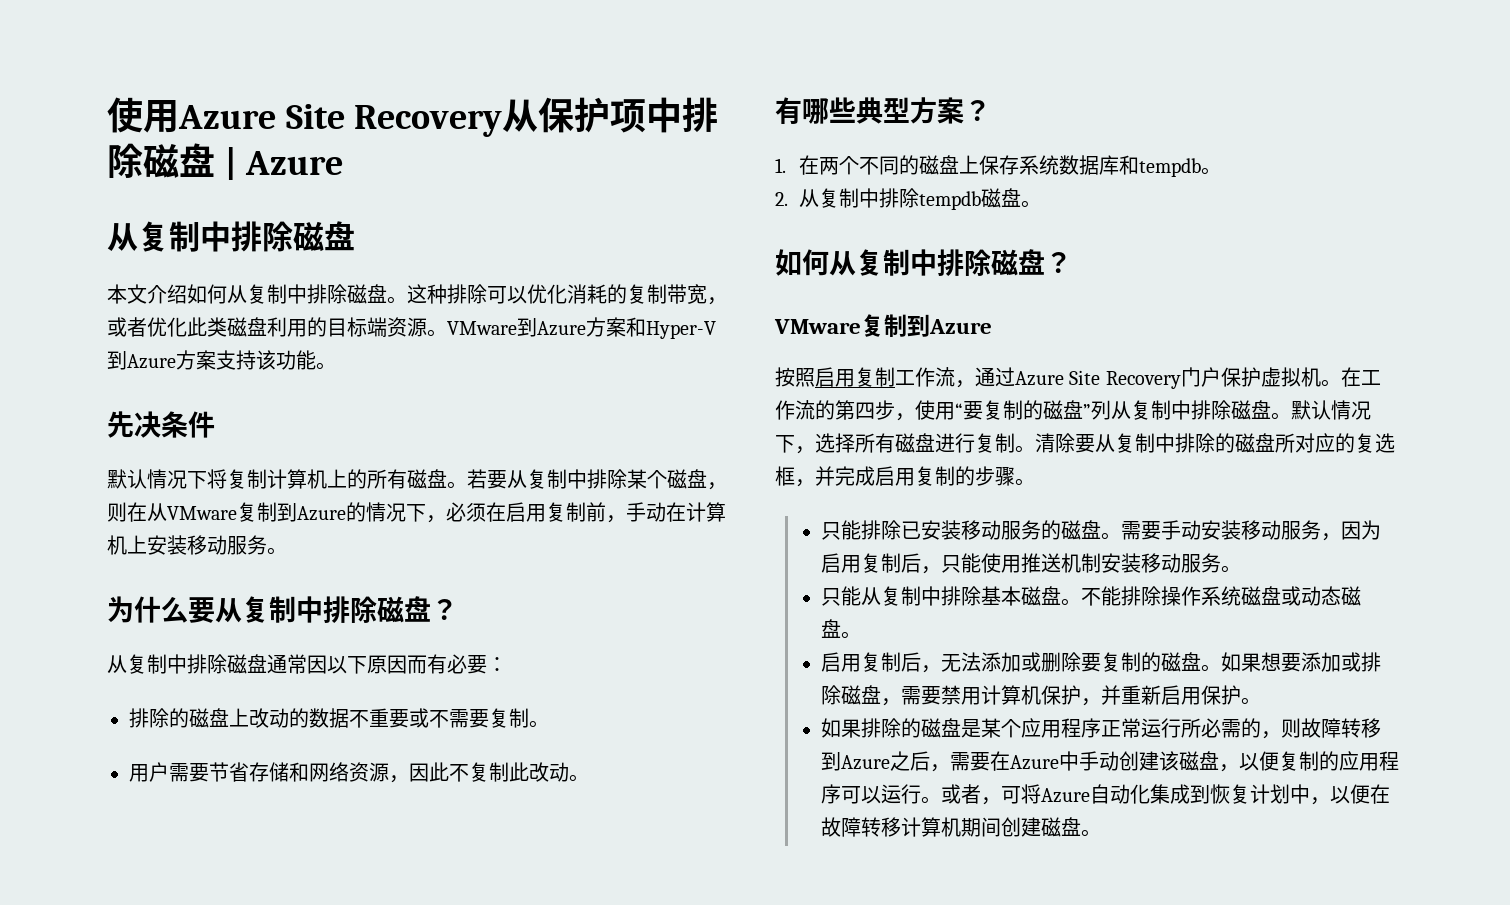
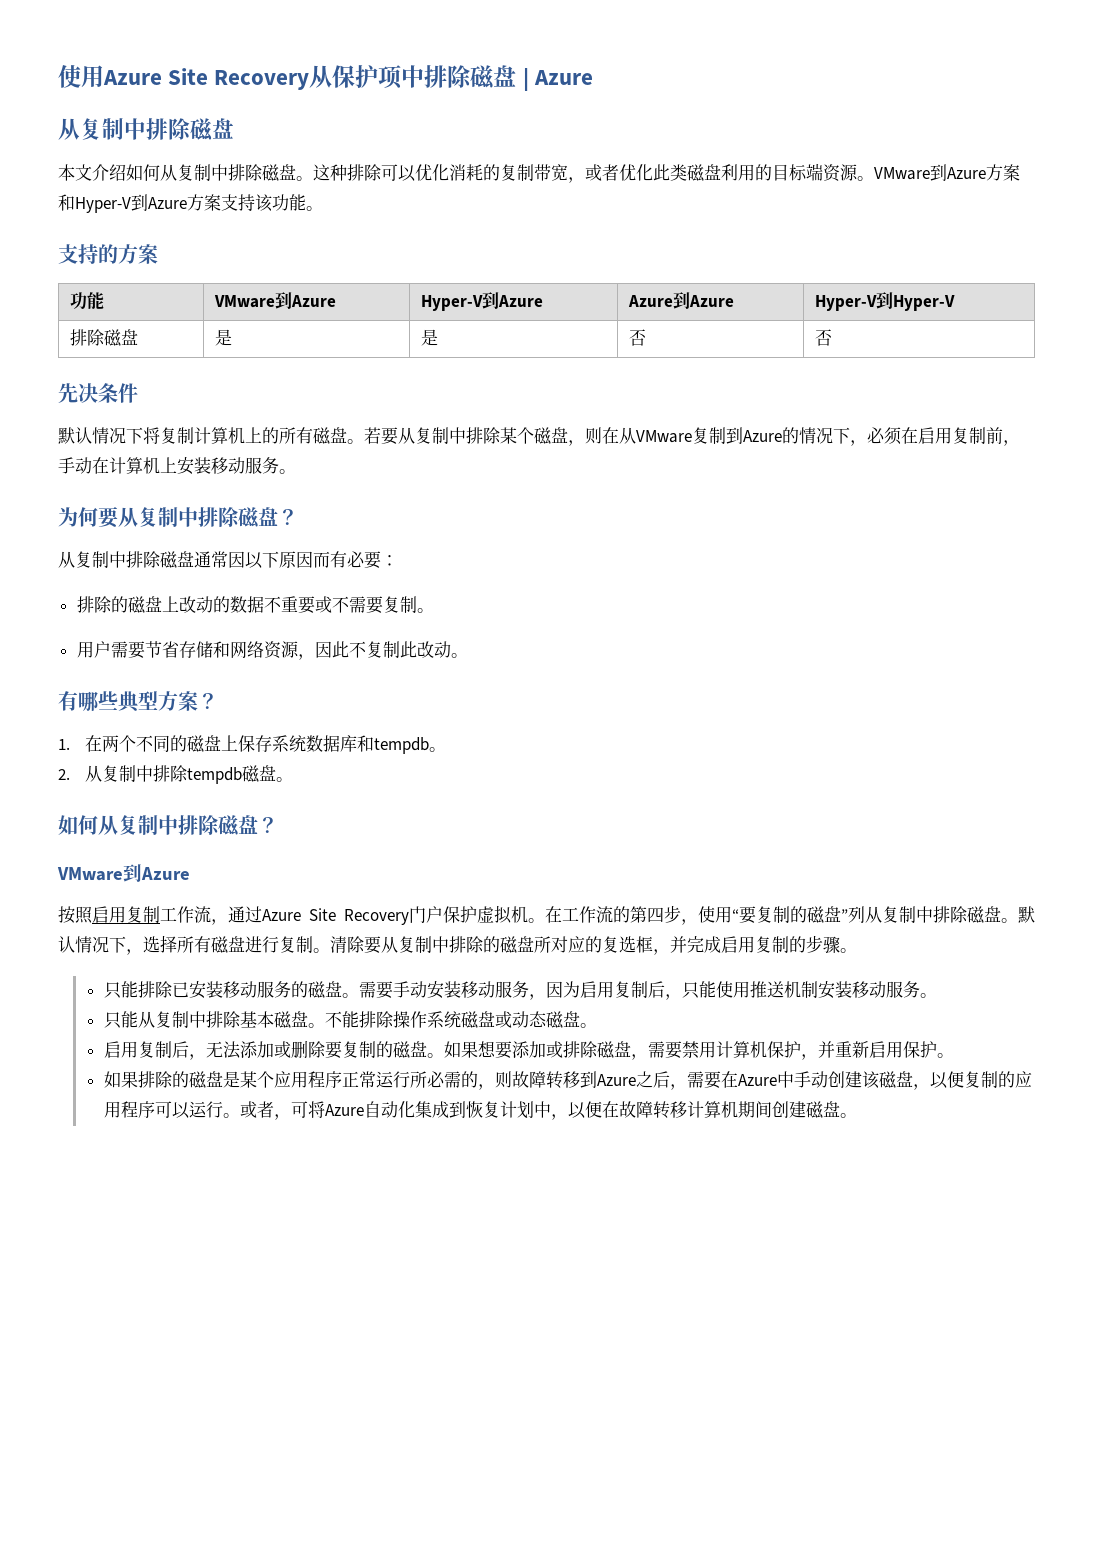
+ 支持的方案
+ 功能 | VMware到Azure | Hyper-V到Azure | Azure到Azure | Hyper-V到Hyper-V
+ 排除磁盘 | 是 | 是 | 否 | 否
- 为什么要从复制中排除磁盘？
+ 为何要从复制中排除磁盘？
  如何从复制中排除磁盘？
- VMware复制到Azure
+ VMware到Azure

